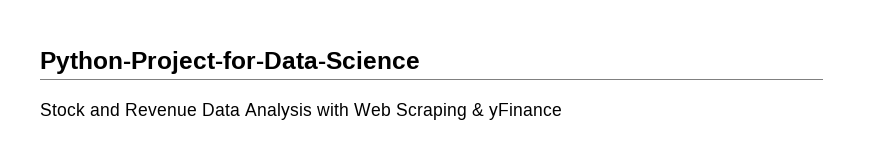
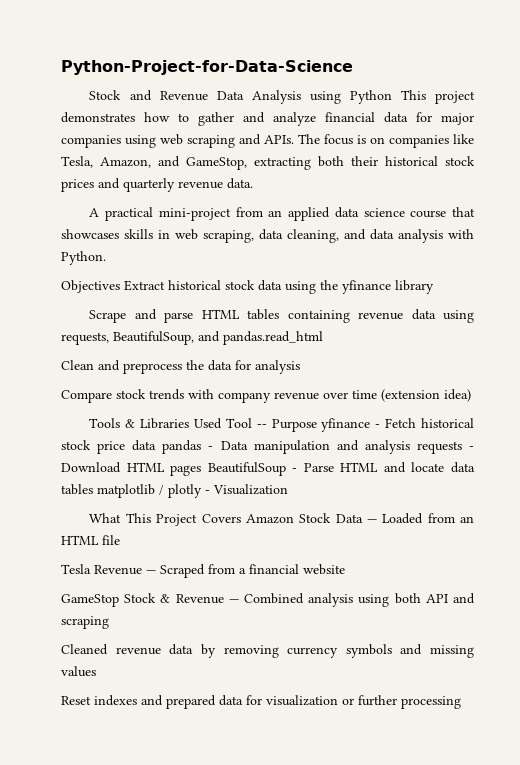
- Stock and Revenue Data Analysis with Web Scraping & yFinance
+ Stock and Revenue Data Analysis using Python This project demonstrates how to gather and analyze financial data for major companies using web scraping and APIs. The focus is on companies like Tesla, Amazon, and GameStop, extracting both their historical stock prices and quarterly revenue data.
+ A practical mini-project from an applied data science course that showcases skills in web scraping, data cleaning, and data analysis with Python.
+ Objectives Extract historical stock data using the yfinance library
+ Scrape and parse HTML tables containing revenue data using requests, BeautifulSoup, and pandas.read_html
+ Clean and preprocess the data for analysis
+ Compare stock trends with company revenue over time (extension idea)
+ Tools & Libraries Used Tool -- Purpose yfinance - Fetch historical stock price data pandas - Data manipulation and analysis requests - Download HTML pages BeautifulSoup - Parse HTML and locate data tables matplotlib / plotly - Visualization
+ What This Project Covers Amazon Stock Data — Loaded from an HTML file
+ Tesla Revenue — Scraped from a financial website
+ GameStop Stock & Revenue — Combined analysis using both API and scraping
+ Cleaned revenue data by removing currency symbols and missing values
+ Reset indexes and prepared data for visualization or further processing

